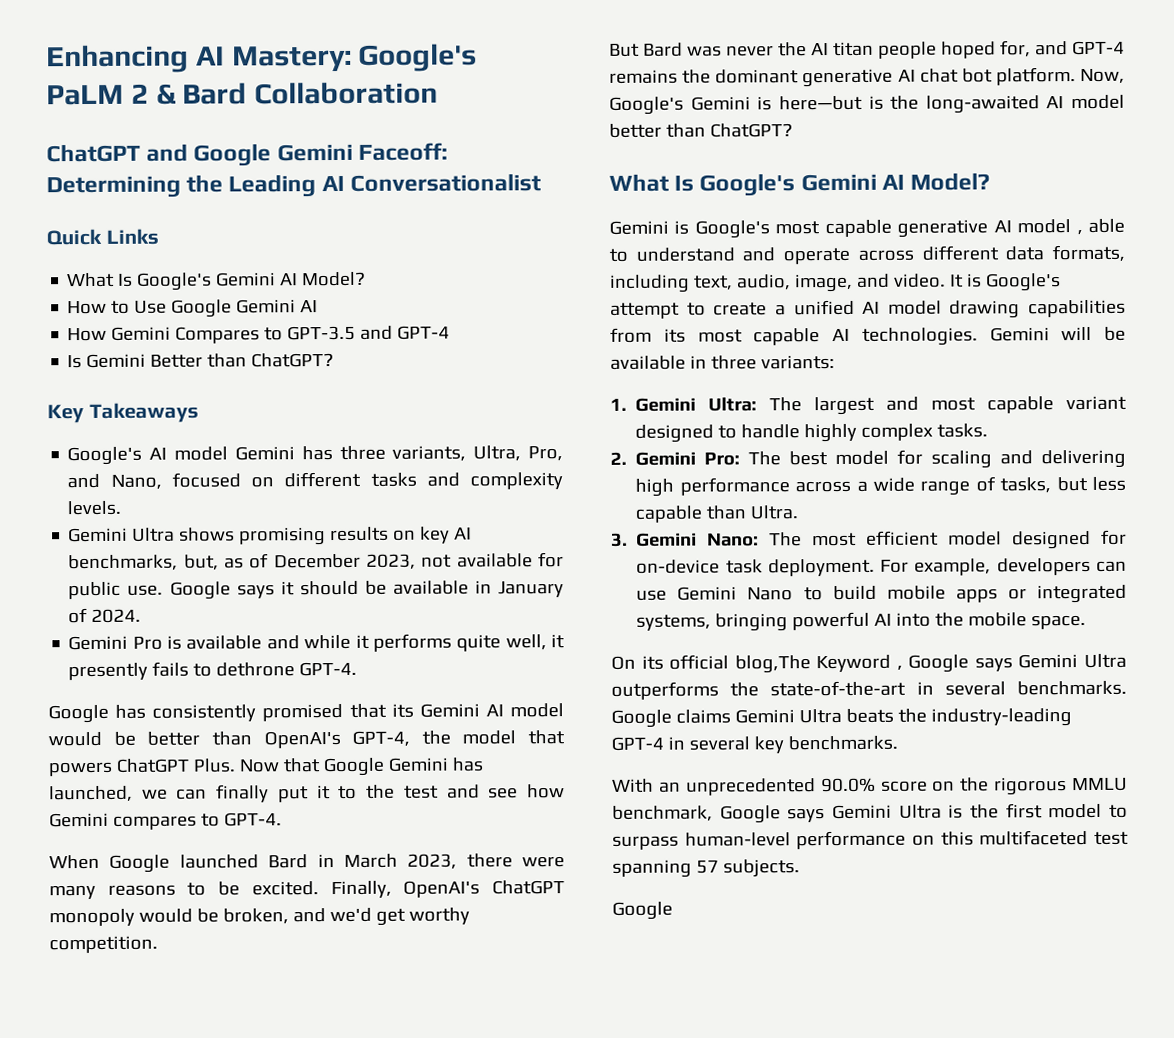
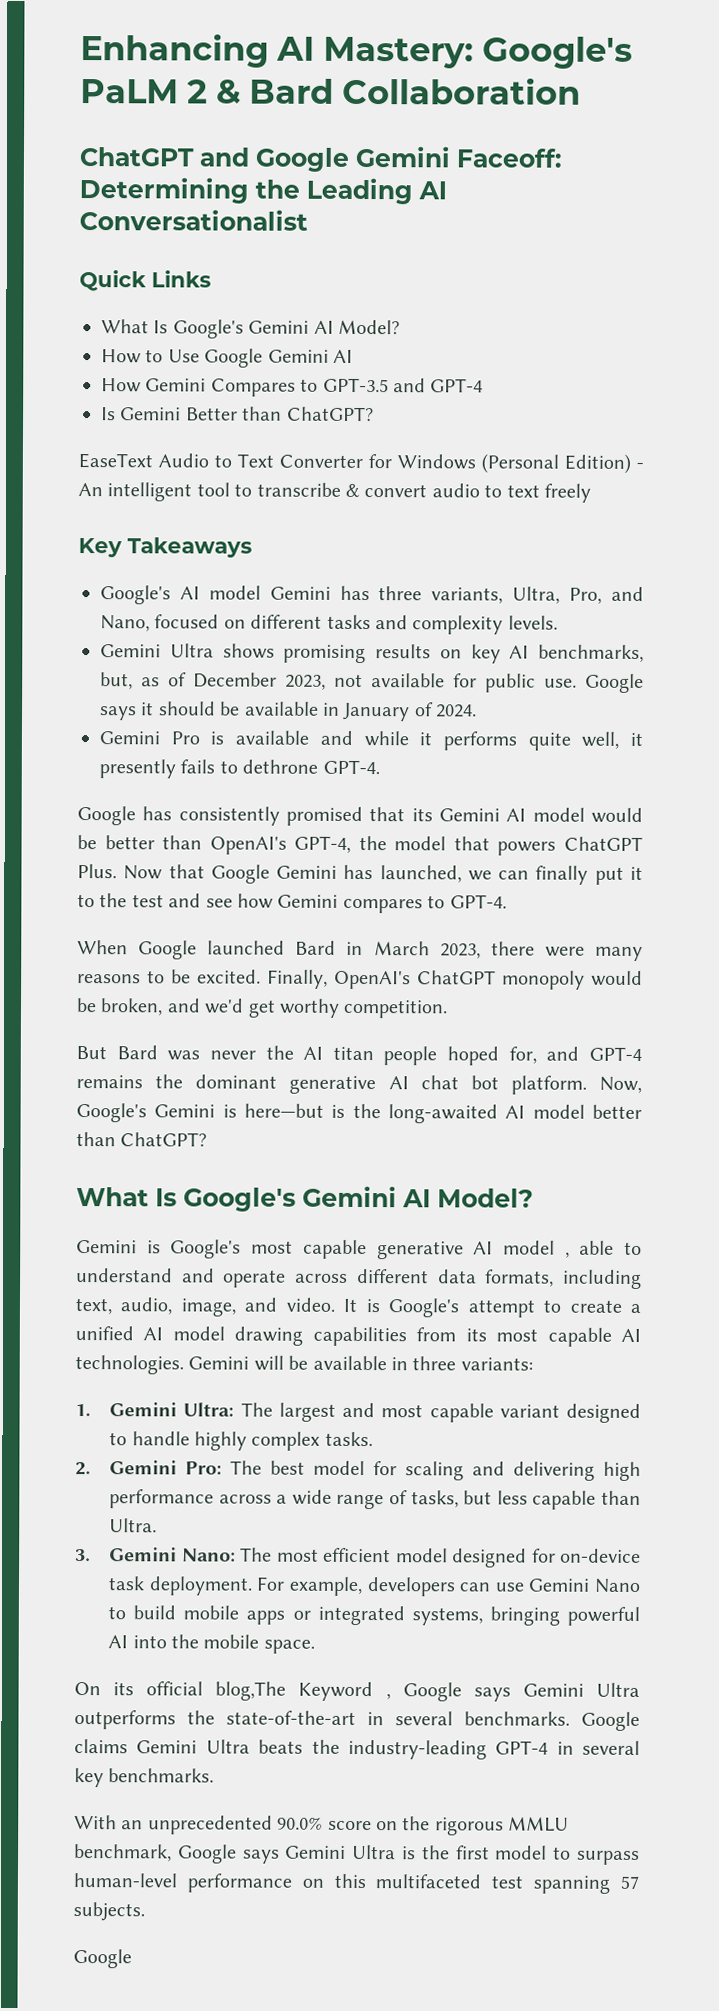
+ EaseText Audio to Text Converter for Windows (Personal Edition) - An intelligent tool to transcribe & convert audio to text freely

